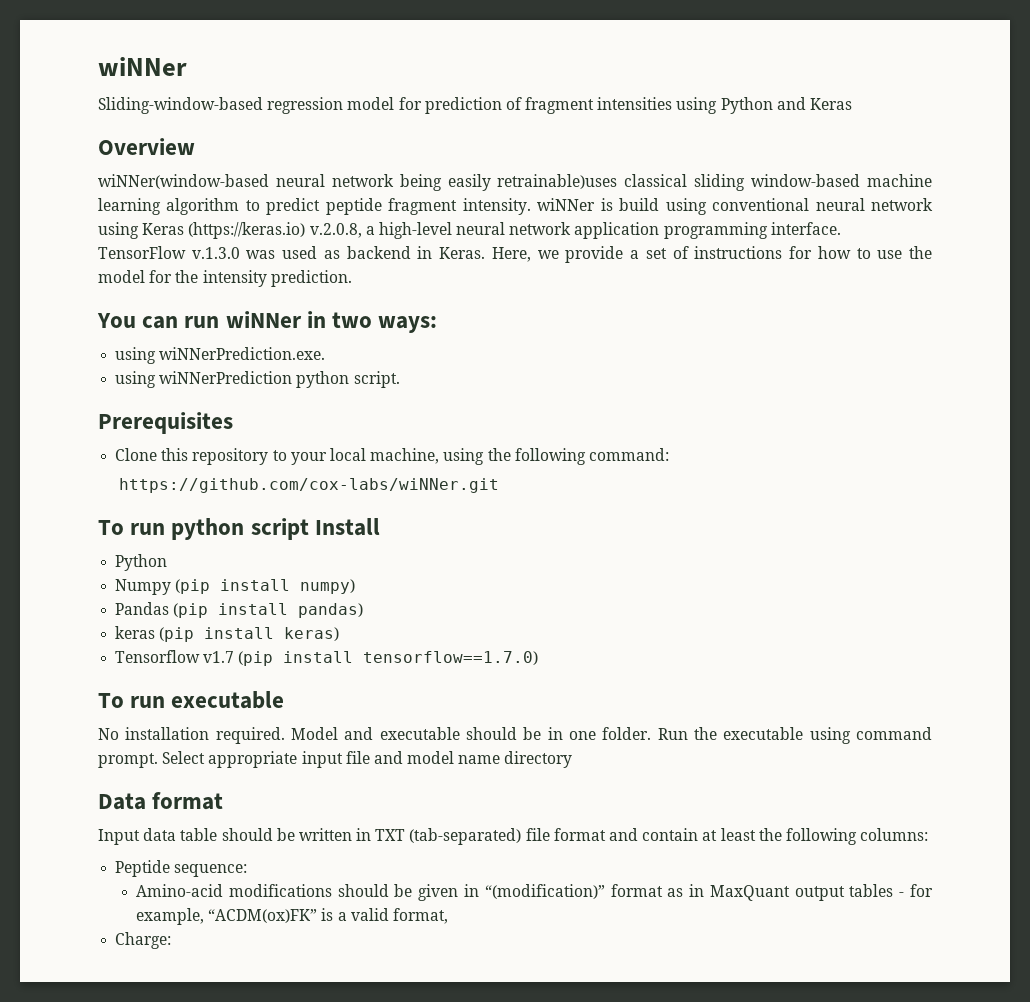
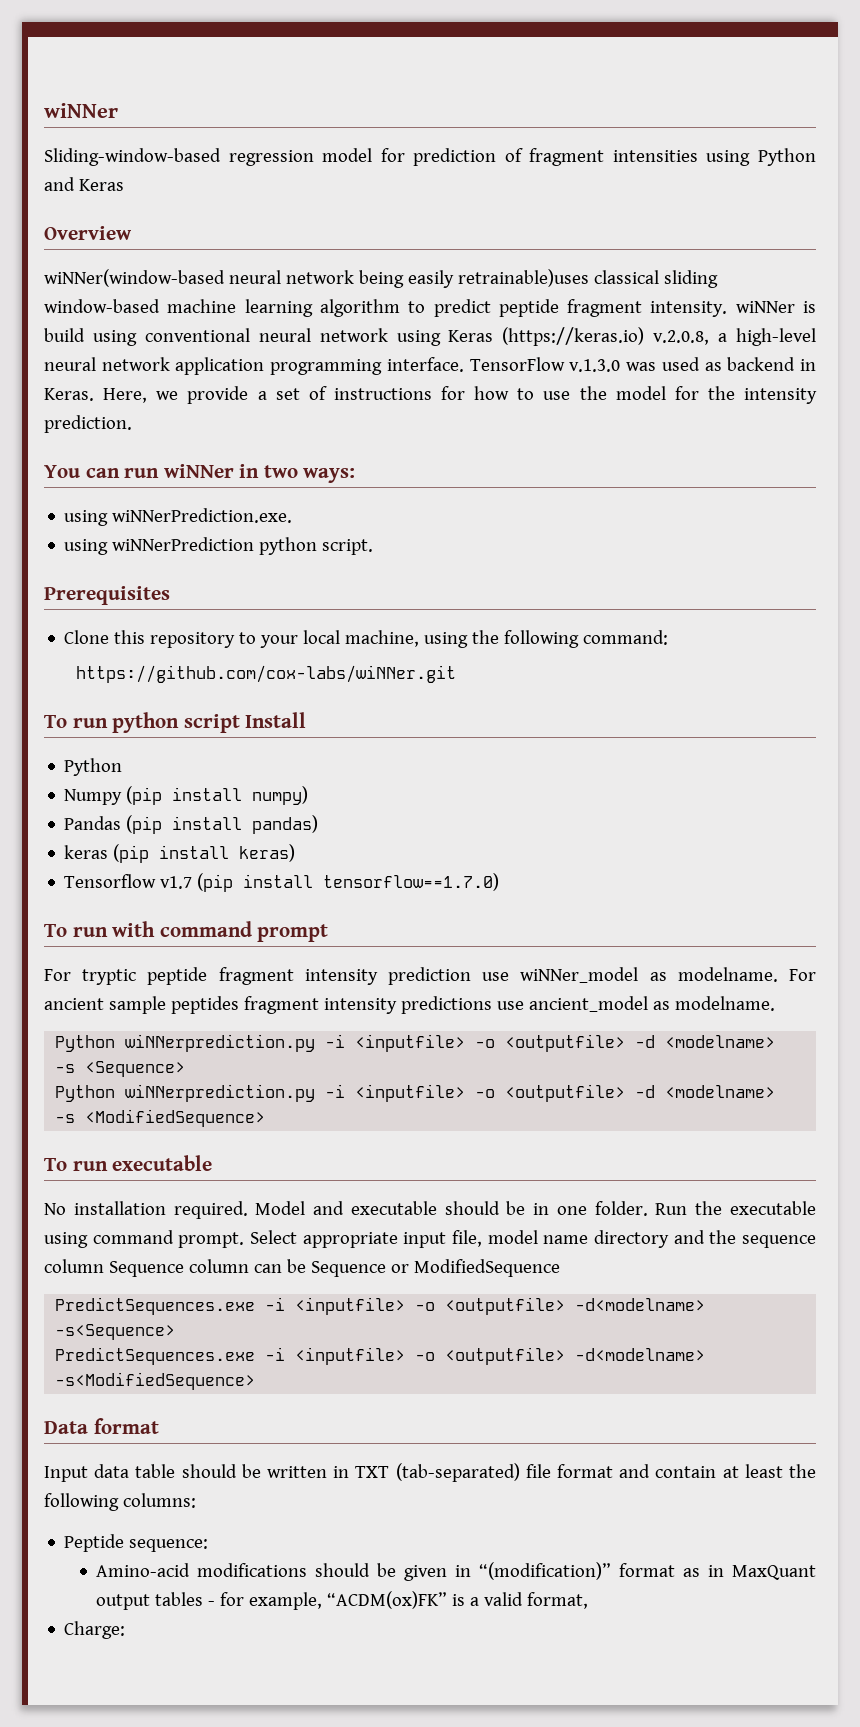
+ To run with command prompt
+ For tryptic peptide fragment intensity prediction use wiNNer_model as modelname. For ancient sample peptides fragment intensity predictions use ancient_model as modelname.
+ Python wiNNerprediction.py -i <inputfile> -o <outputfile> -d <modelname> -s <Sequence>
+ Python wiNNerprediction.py -i <inputfile> -o <outputfile> -d <modelname> -s <ModifiedSequence>
- Select appropriate input file and model name directory
+ Select appropriate input file, model name directory and the sequence column Sequence column can be Sequence or ModifiedSequence
+ PredictSequences.exe -i <inputfile> -o <outputfile> -d<modelname> -s<Sequence>
+ PredictSequences.exe -i <inputfile> -o <outputfile> -d<modelname> -s<ModifiedSequence>

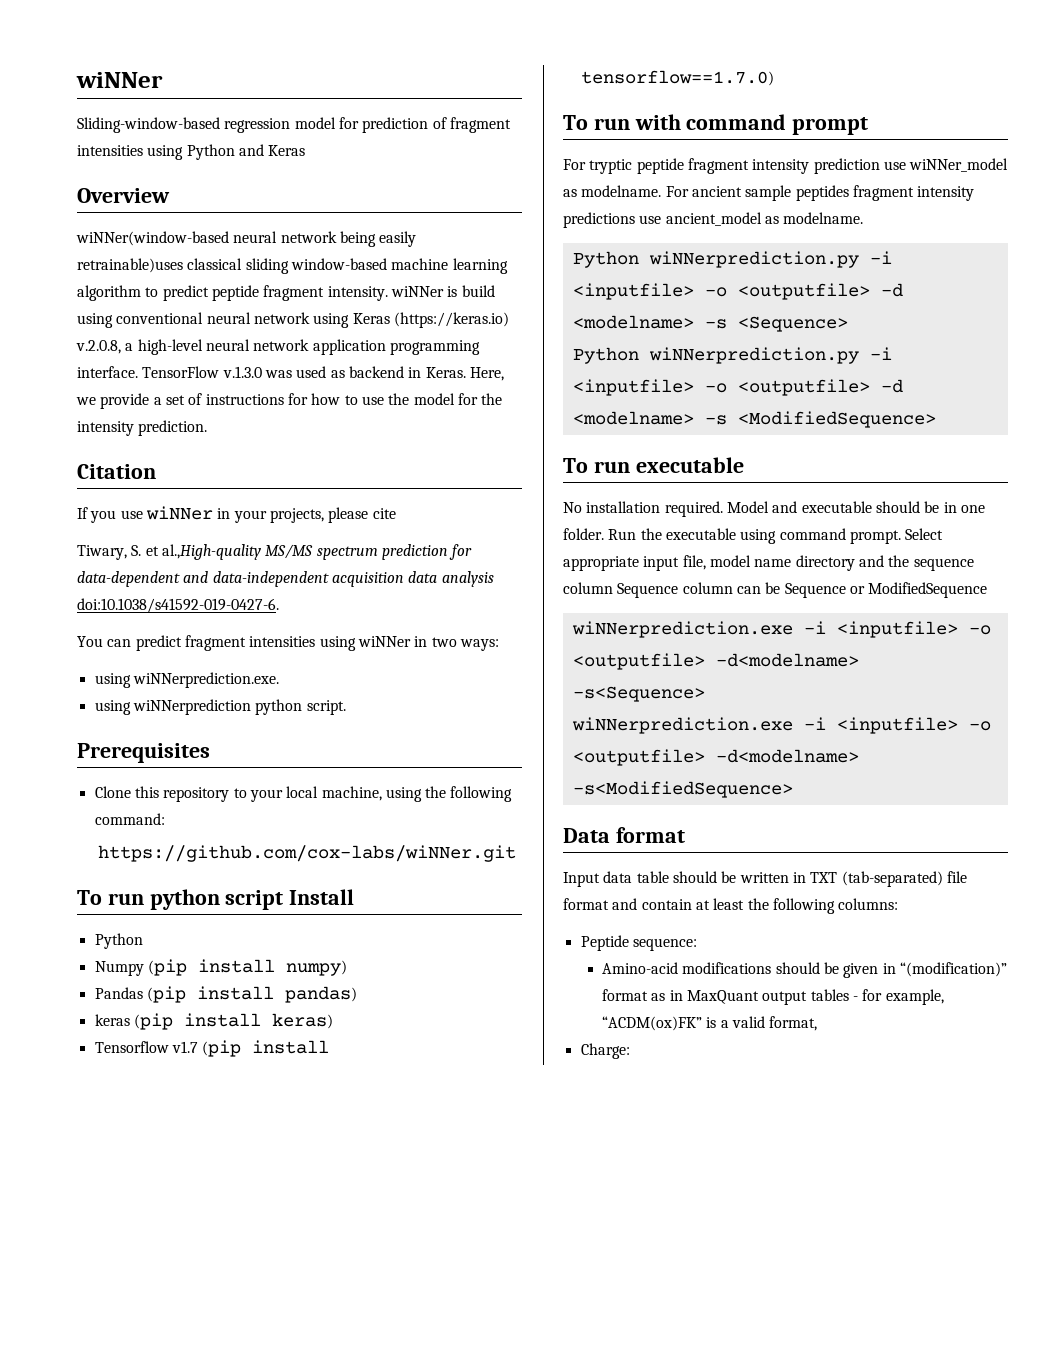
- You can run wiNNer in two ways:
+ Citation
+ If you use wiNNer in your projects, please cite
+ Tiwary, S. et al.,High-quality MS/MS spectrum prediction for data-dependent and data-independent acquisition data analysis doi:10.1038/s41592-019-0427-6.
+ You can predict fragment intensities using wiNNer in two ways:
- using wiNNerPrediction.exe.
- using wiNNerPrediction python script.
+ using wiNNerprediction.exe.
+ using wiNNerprediction python script.
- PredictSequences.exe -i <inputfile> -o <outputfile> -d<modelname> -s<Sequence>
+ wiNNerprediction.exe -i <inputfile> -o <outputfile> -d<modelname> -s<Sequence>
- PredictSequences.exe -i <inputfile> -o <outputfile> -d<modelname> -s<ModifiedSequence>
+ wiNNerprediction.exe -i <inputfile> -o <outputfile> -d<modelname> -s<ModifiedSequence>

